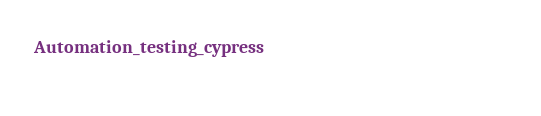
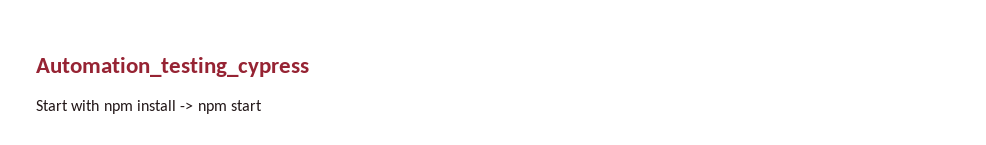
+ Start with npm install -> npm start

